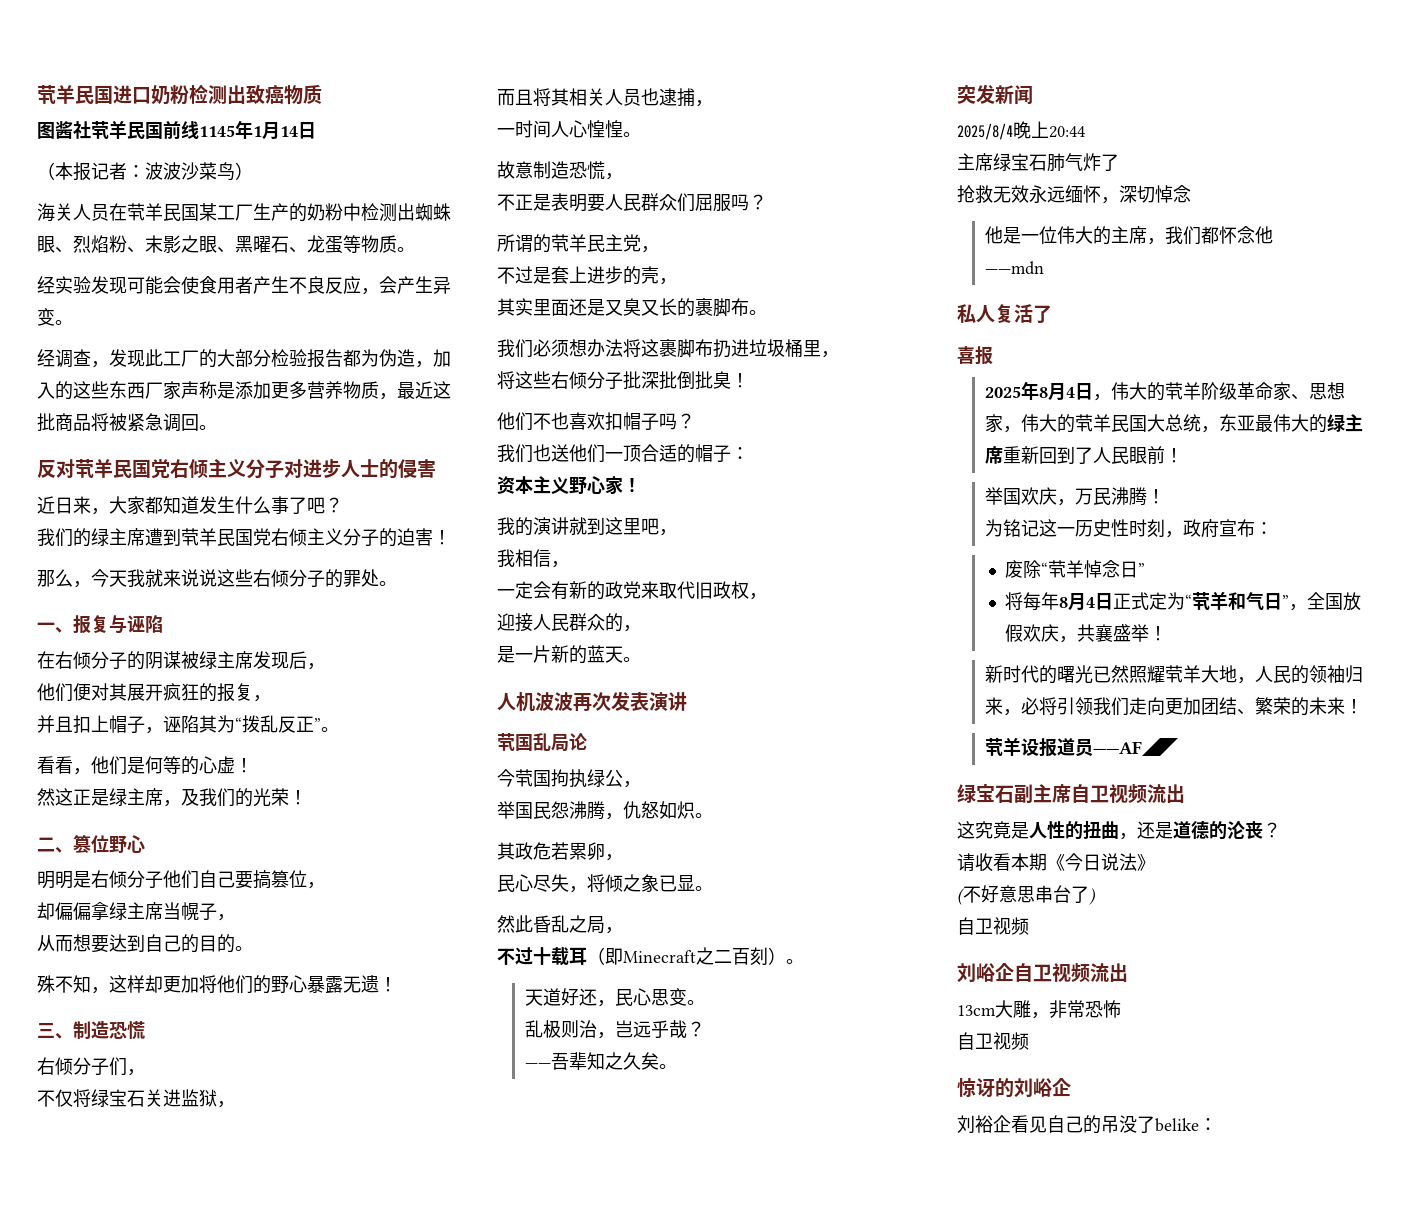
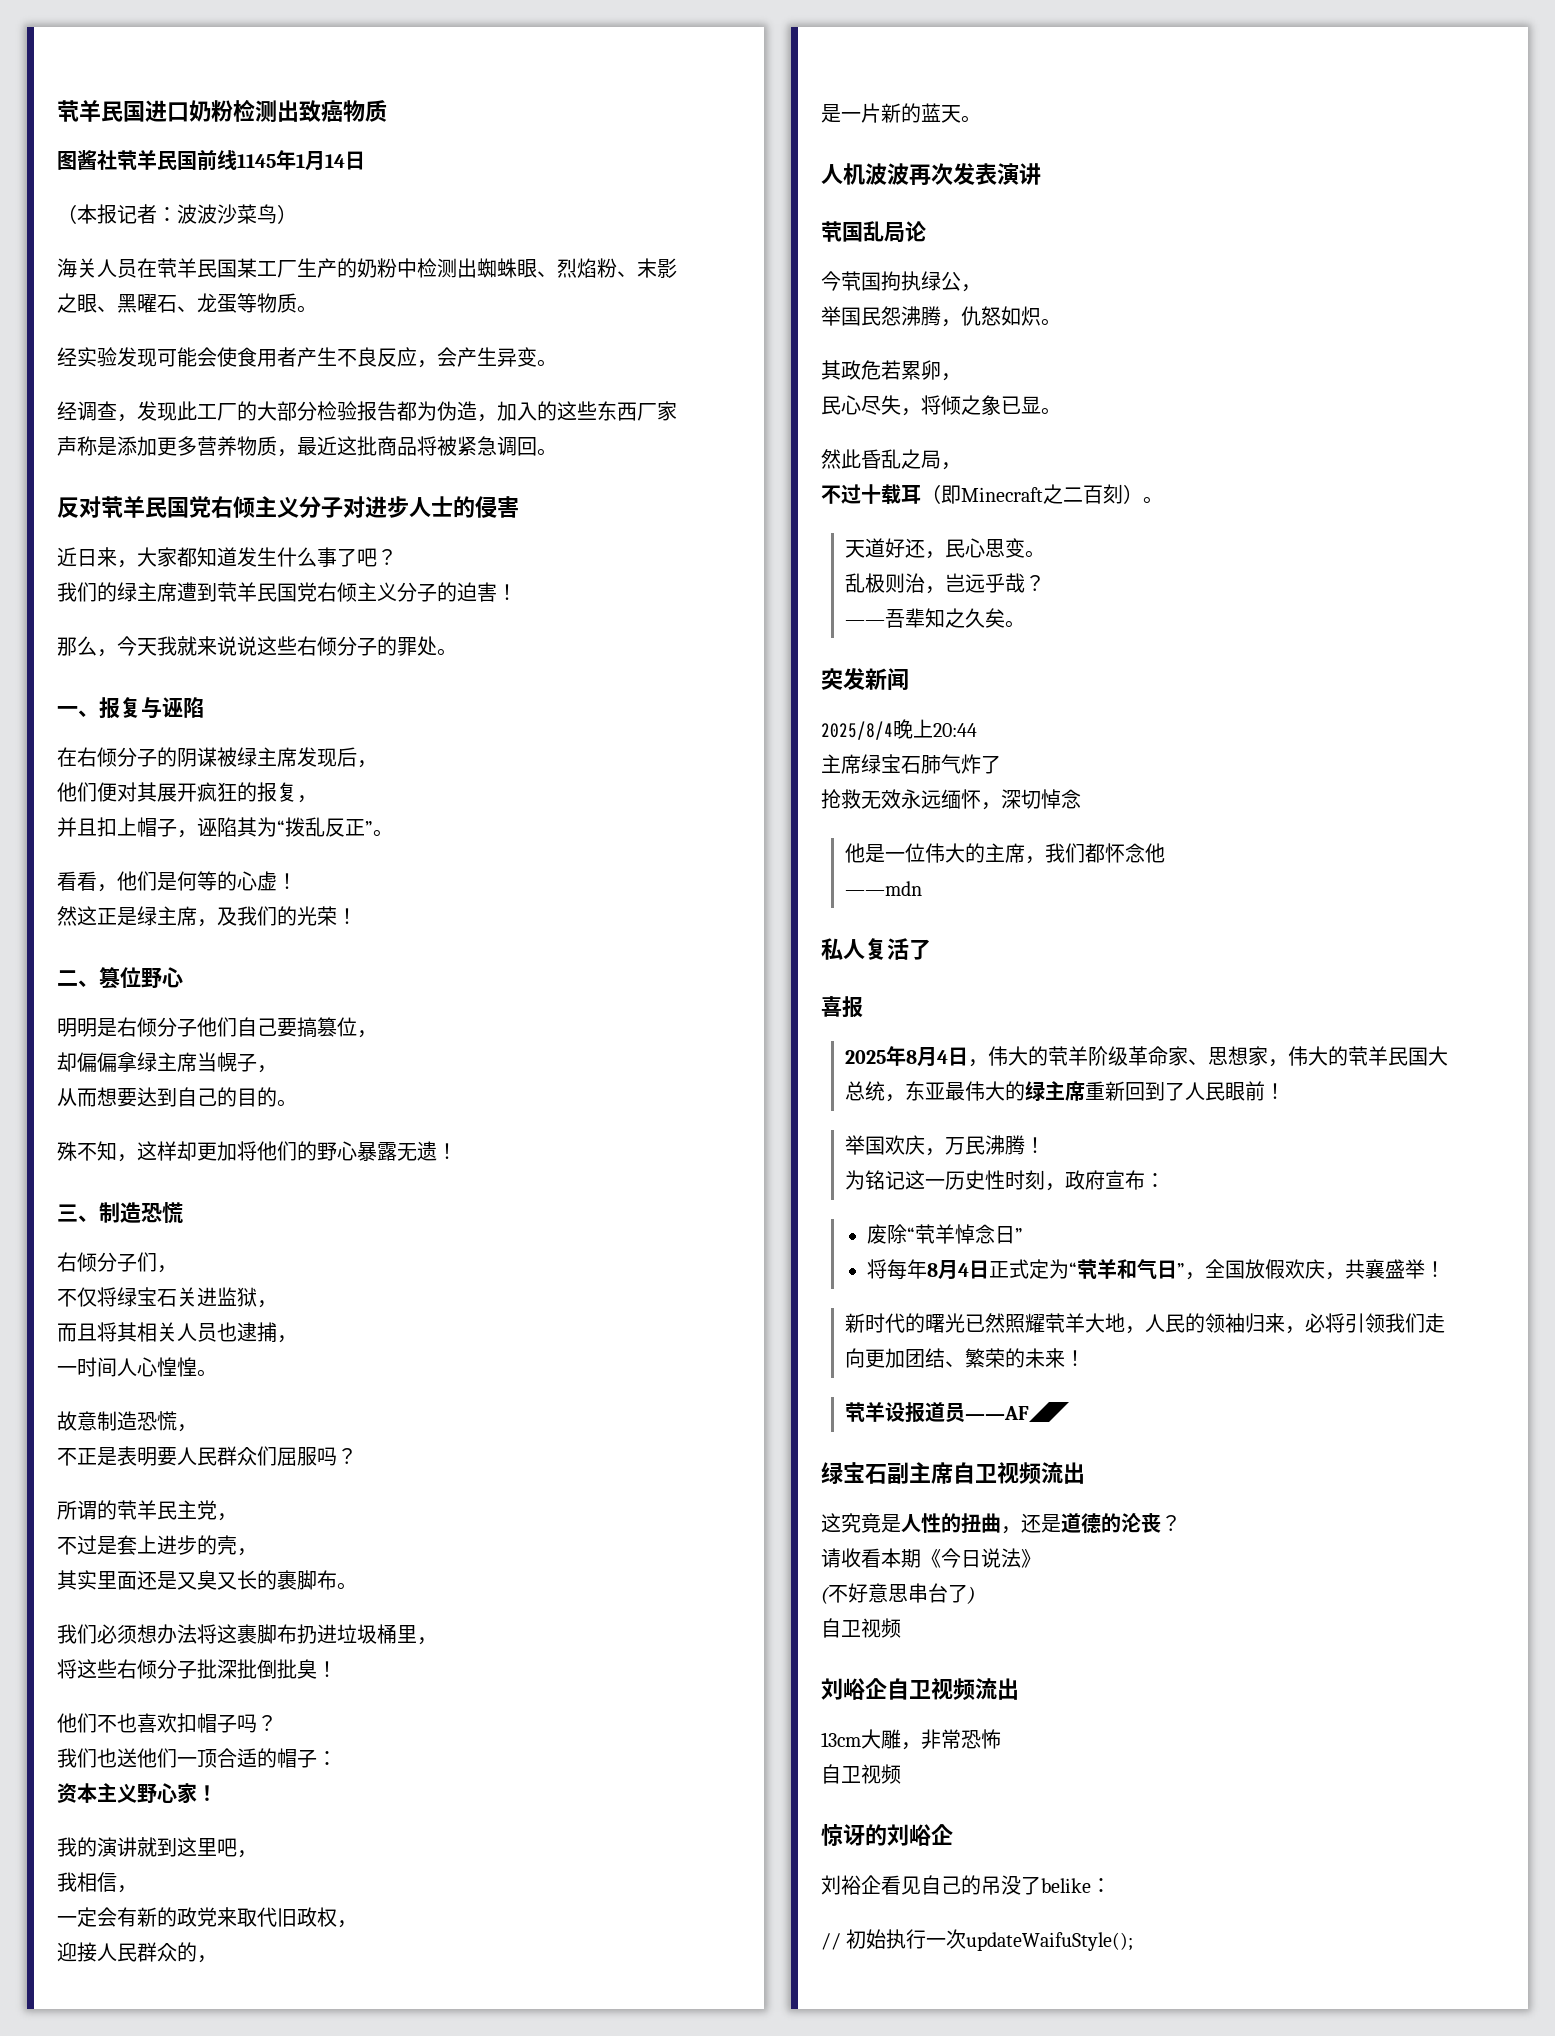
+ // 初始执行一次updateWaifuStyle();

